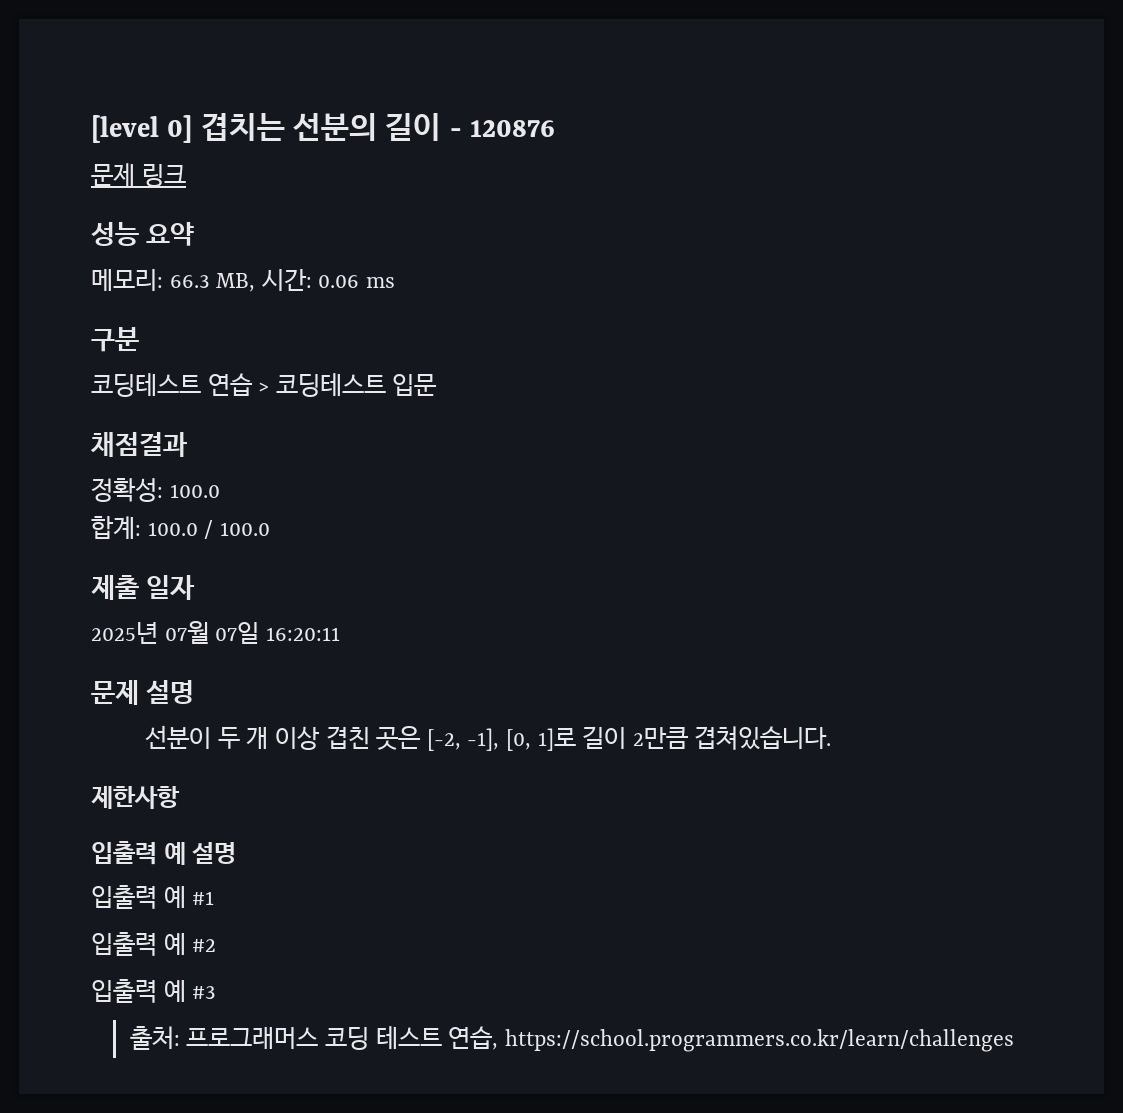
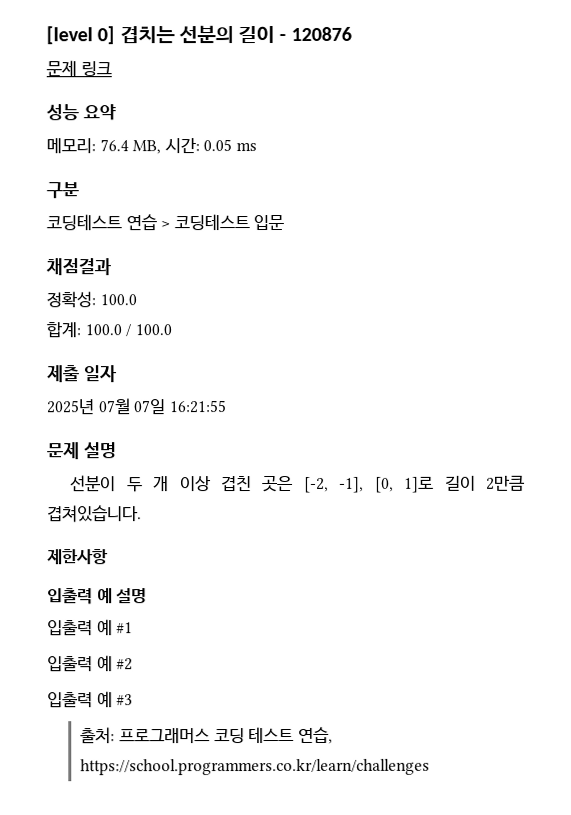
- 메모리: 66.3 MB, 시간: 0.06 ms
+ 메모리: 76.4 MB, 시간: 0.05 ms
- 2025년 07월 07일 16:20:11
+ 2025년 07월 07일 16:21:55

